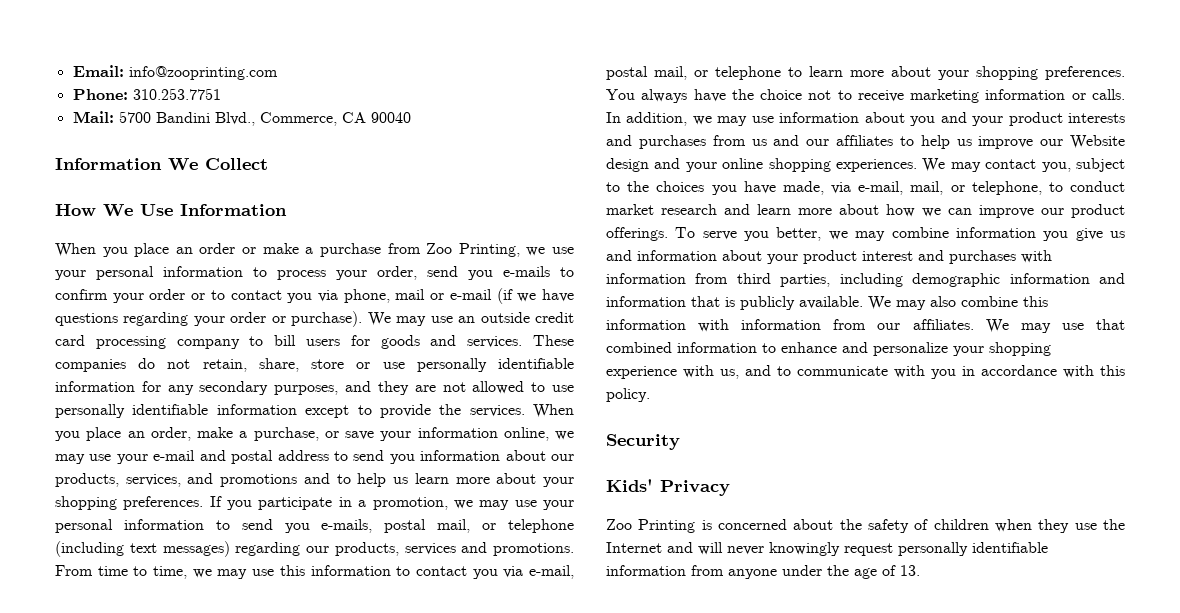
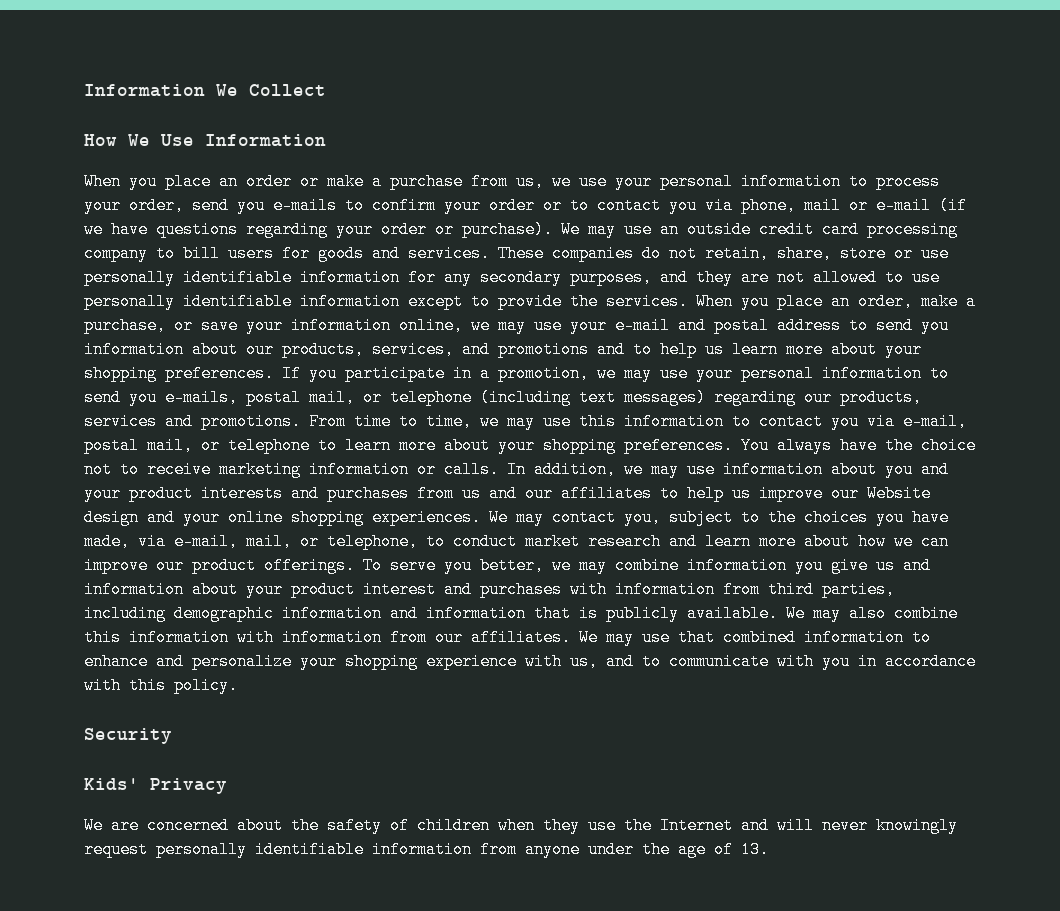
- Email: info@zooprinting.com
- Phone: 310.253.7751
- Mail: 5700 Bandini Blvd., Commerce, CA 90040
- When you place an order or make a purchase from Zoo Printing, we use your personal information to process your order, send you e-mails to confirm your order or to contact you via phone, mail or e-mail (if we have questions regarding your order or purchase).
+ When you place an order or make a purchase from us, we use your personal information to process your order, send you e-mails to confirm your order or to contact you via phone, mail or e-mail (if we have questions regarding your order or purchase).
- Zoo Printing is concerned about the safety of children when they use the Internet and will never knowingly request personally identifiable information from anyone under the age of 13.
+ We are concerned about the safety of children when they use the Internet and will never knowingly request personally identifiable information from anyone under the age of 13.

